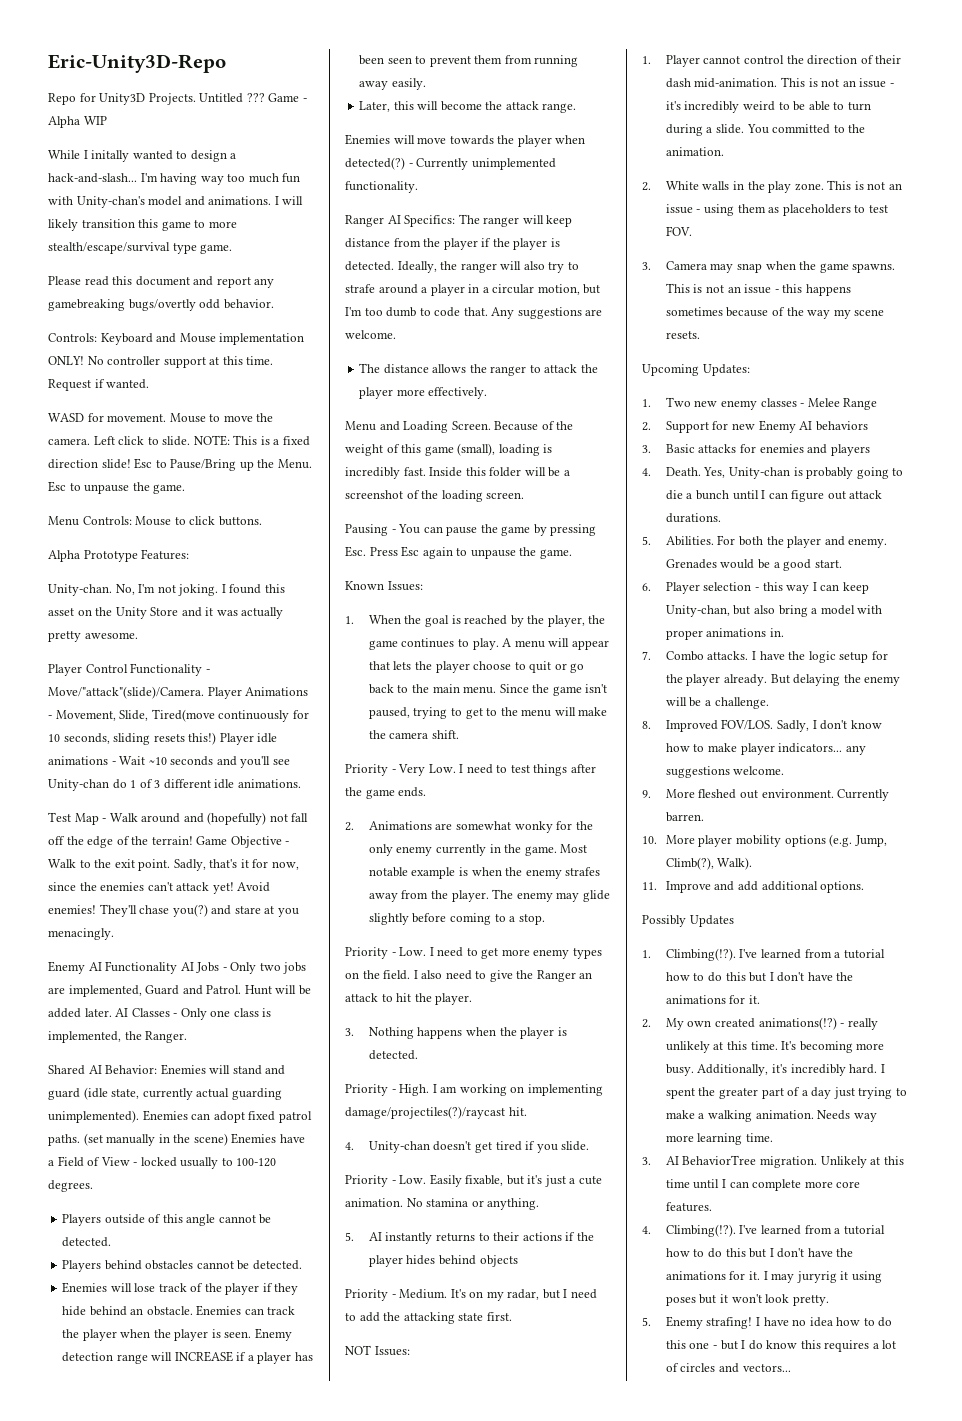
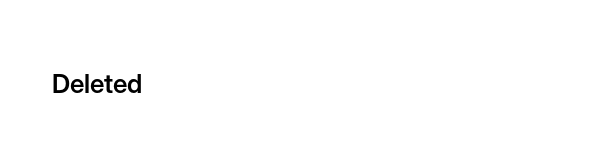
- Eric-Unity3D-Repo
- Repo for Unity3D Projects. Untitled ??? Game - Alpha WIP
- While I initally wanted to design a hack-and-slash... I'm having way too much fun with Unity-chan's model and animations. I will likely transition this game to more stealth/escape/survival type game.
- Please read this document and report any gamebreaking bugs/overtly odd behavior.
- Controls: Keyboard and Mouse implementation ONLY! No controller support at this time. Request if wanted.
- WASD for movement. Mouse to move the camera. Left click to slide. NOTE: This is a fixed direction slide! Esc to Pause/Bring up the Menu. Esc to unpause the game.
- Menu Controls: Mouse to click buttons.
- Alpha Prototype Features:
- Unity-chan. No, I'm not joking. I found this asset on the Unity Store and it was actually pretty awesome.
- Player Control Functionality - Move/"attack"(slide)/Camera. Player Animations - Movement, Slide, Tired(move continuously for 10 seconds, sliding resets this!) Player idle animations - Wait ~10 seconds and you'll see Unity-chan do 1 of 3 different idle animations.
- Test Map - Walk around and (hopefully) not fall off the edge of the terrain! Game Objective - Walk to the exit point. Sadly, that's it for now, since the enemies can't attack yet! Avoid enemies! They'll chase you(?) and stare at you menacingly.
- Enemy AI Functionality AI Jobs - Only two jobs are implemented, Guard and Patrol. Hunt will be added later. AI Classes - Only one class is implemented, the Ranger.
- Shared AI Behavior: Enemies will stand and guard (idle state, currently actual guarding unimplemented). Enemies can adopt fixed patrol paths. (set manually in the scene) Enemies have a Field of View - locked usually to 100-120 degrees.
- Players outside of this angle cannot be detected.
- Players behind obstacles cannot be detected.
- Enemies will lose track of the player if they hide behind an obstacle. Enemies can track the player when the player is seen. Enemy detection range will INCREASE if a player has been seen to prevent them from running away easily.
- Later, this will become the attack range.
- Enemies will move towards the player when detected(?) - Currently unimplemented functionality.
- Ranger AI Specifics: The ranger will keep distance from the player if the player is detected. Ideally, the ranger will also try to strafe around a player in a circular motion, but I'm too dumb to code that. Any suggestions are welcome.
- The distance allows the ranger to attack the player more effectively.
- Menu and Loading Screen. Because of the weight of this game (small), loading is incredibly fast. Inside this folder will be a screenshot of the loading screen.
- Pausing - You can pause the game by pressing Esc. Press Esc again to unpause the game.
- Known Issues:
- 1. When the goal is reached by the player, the game continues to play. A menu will appear that lets the player choose to quit or go back to the main menu. Since the game isn't paused, trying to get to the menu will make the camera shift.
- Priority - Very Low. I need to test things after the game ends.
- 2. Animations are somewhat wonky for the only enemy currently in the game. Most notable example is when the enemy strafes away from the player. The enemy may glide slightly before coming to a stop.
- Priority - Low. I need to get more enemy types on the field. I also need to give the Ranger an attack to hit the player.
- 3. Nothing happens when the player is detected.
- Priority - High. I am working on implementing damage/projectiles(?)/raycast hit.
- 4. Unity-chan doesn't get tired if you slide.
- Priority - Low. Easily fixable, but it's just a cute animation. No stamina or anything.
- 5. AI instantly returns to their actions if the player hides behind objects
- Priority - Medium. It's on my radar, but I need to add the attacking state first.
- NOT Issues:
- 1. Player cannot control the direction of their dash mid-animation. This is not an issue - it's incredibly weird to be able to turn during a slide. You committed to the animation.
- 2. White walls in the play zone. This is not an issue - using them as placeholders to test FOV.
- 3. Camera may snap when the game spawns. This is not an issue - this happens sometimes because of the way my scene resets.
- Upcoming Updates:
- 1. Two new enemy classes - Melee Range
- 2. Support for new Enemy AI behaviors
- 3. Basic attacks for enemies and players
- 4. Death. Yes, Unity-chan is probably going to die a bunch until I can figure out attack durations.
- 5. Abilities. For both the player and enemy. Grenades would be a good start.
- 6. Player selection - this way I can keep Unity-chan, but also bring a model with proper animations in.
- 7. Combo attacks. I have the logic setup for the player already. But delaying the enemy will be a challenge.
- 8. Improved FOV/LOS. Sadly, I don't know how to make player indicators... any suggestions welcome.
- 9. More fleshed out environment. Currently barren.
- 10. More player mobility options (e.g. Jump, Climb(?), Walk).
- 11. Improve and add additional options.
- Possibly Updates
- 1. Climbing(!?). I've learned from a tutorial how to do this but I don't have the animations for it.
- 2. My own created animations(!?) - really unlikely at this time. It's becoming more busy. Additionally, it's incredibly hard. I spent the greater part of a day just trying to make a walking animation. Needs way more learning time.
- 3. AI BehaviorTree migration. Unlikely at this time until I can complete more core features.
- 4. Climbing(!?). I've learned from a tutorial how to do this but I don't have the animations for it. I may juryrig it using poses but it won't look pretty.
- 5. Enemy strafing! I have no idea how to do this one - but I do know this requires a lot of circles and vectors...
+ Deleted

